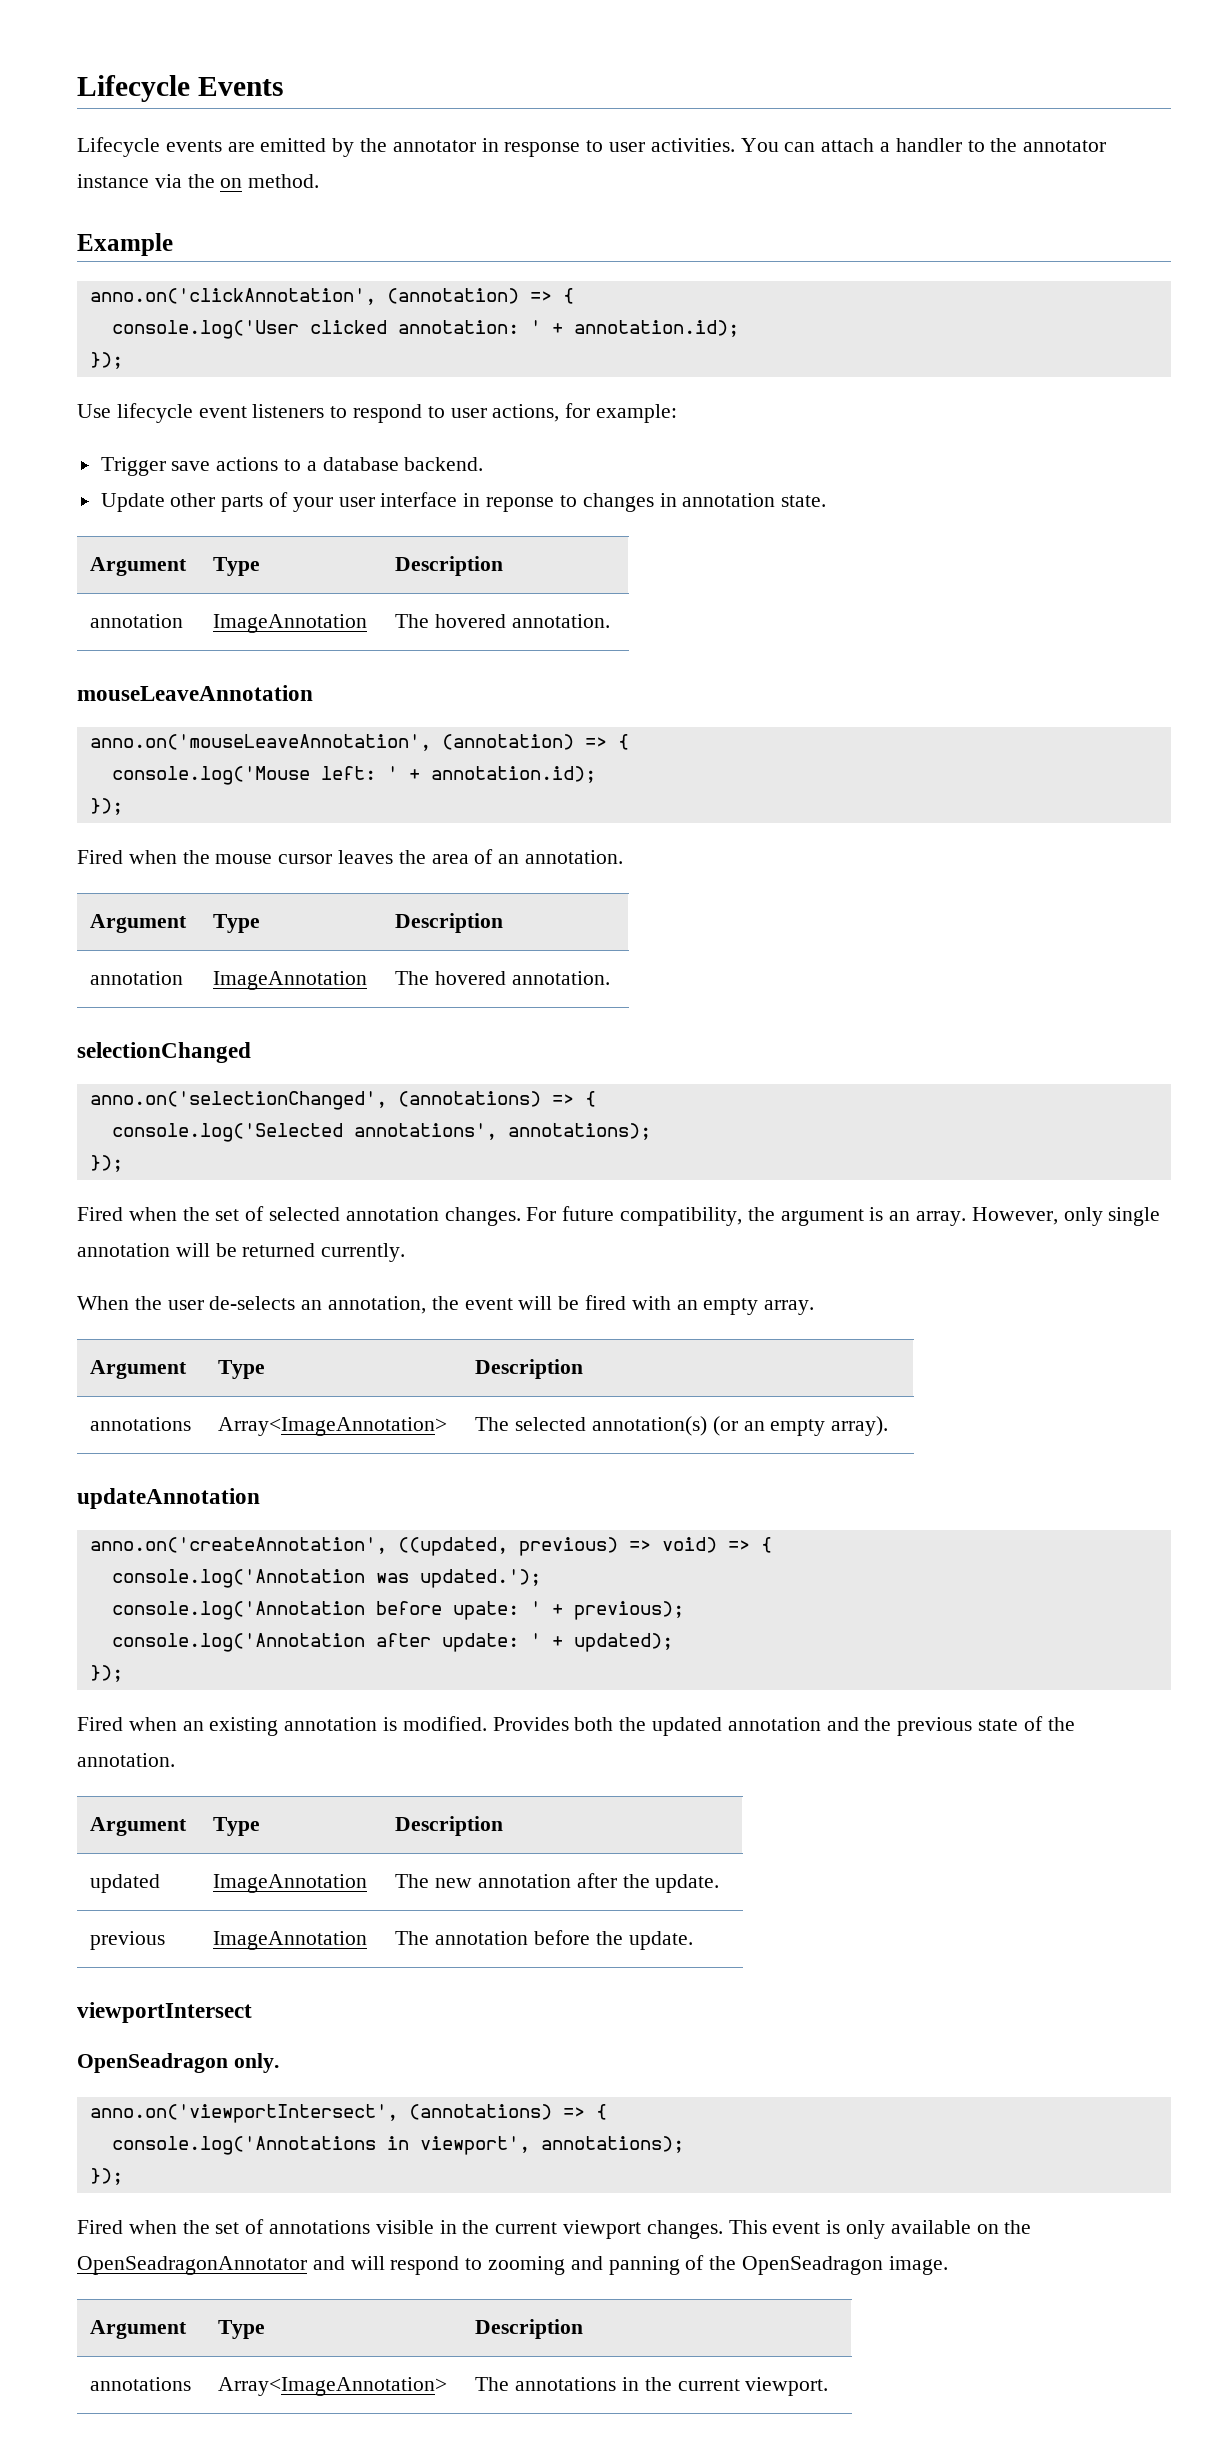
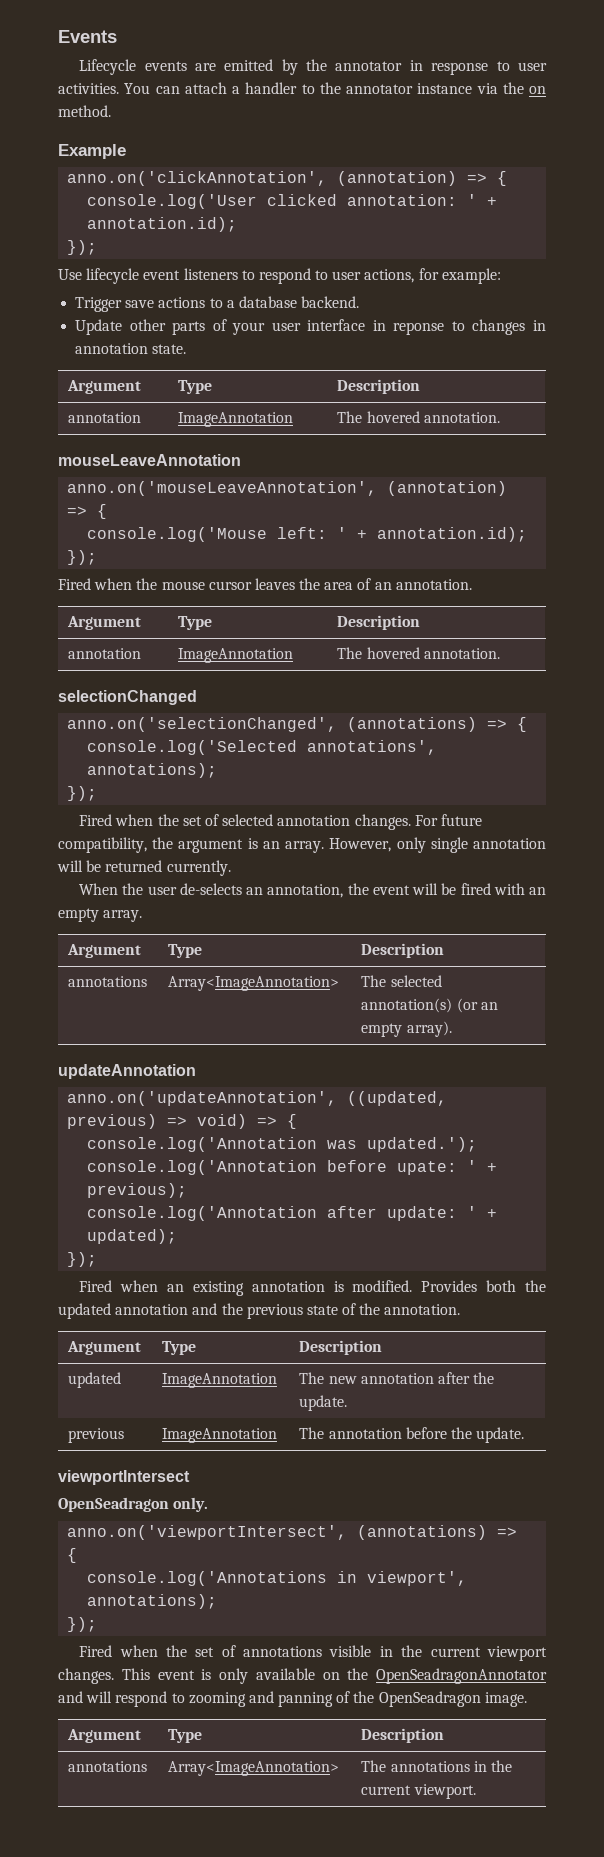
- Lifecycle Events
+ Events
- anno.on('createAnnotation', ((updated, previous) => void) => {
+ anno.on('updateAnnotation', ((updated, previous) => void) => {

